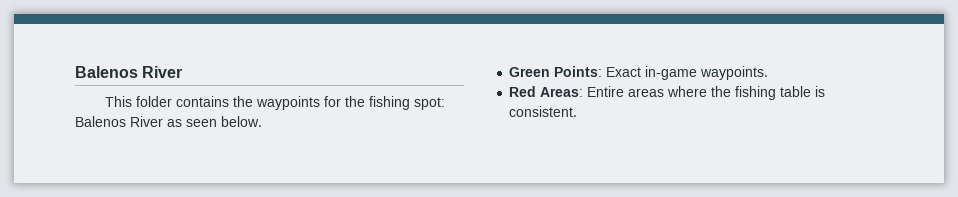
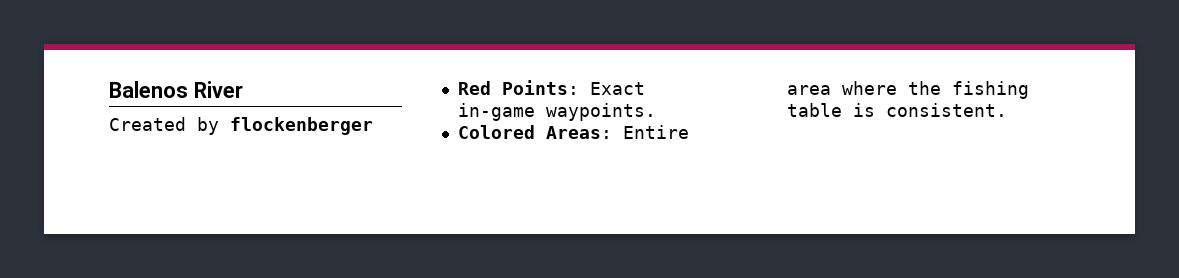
- This folder contains the waypoints for the fishing spot: Balenos River as seen below.
- Green Points: Exact in-game waypoints.
+ Created by flockenberger
+ Red Points: Exact in-game waypoints.
- Red Areas: Entire areas where the fishing table is consistent.
+ Colored Areas: Entire area where the fishing table is consistent.

